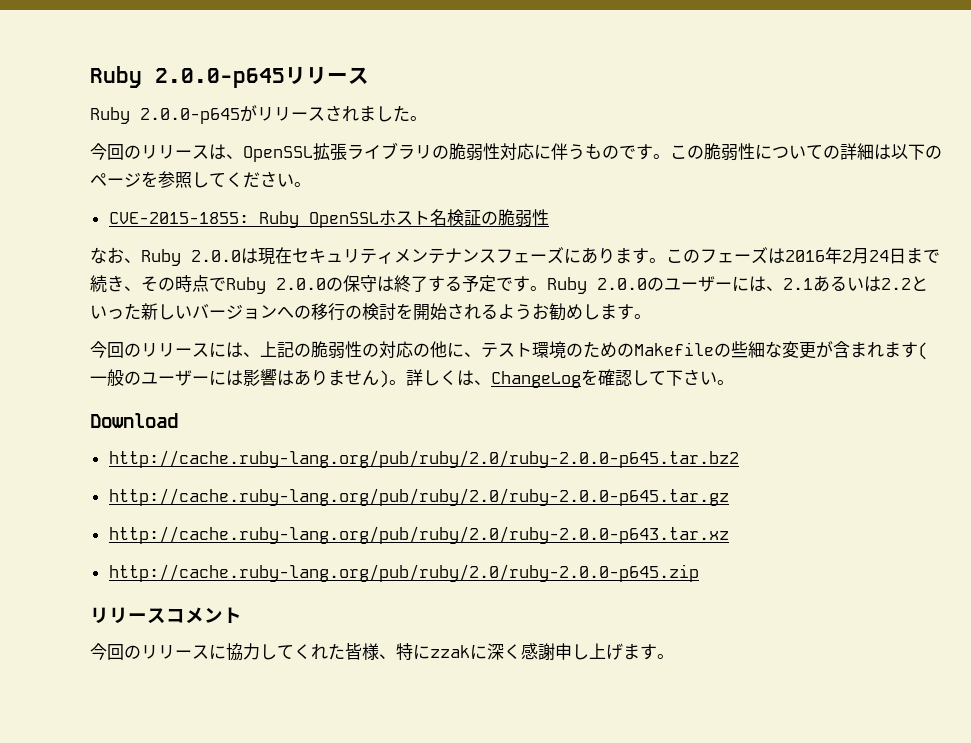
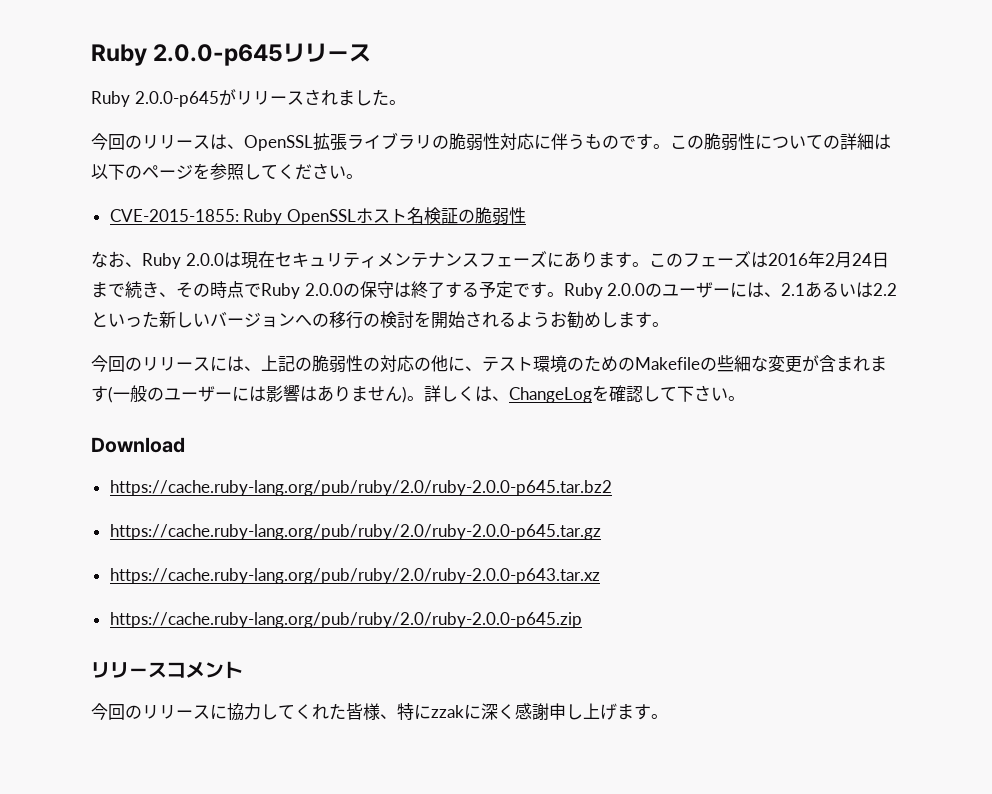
- http://cache.ruby-lang.org/pub/ruby/2.0/ruby-2.0.0-p645.tar.bz2
- http://cache.ruby-lang.org/pub/ruby/2.0/ruby-2.0.0-p645.tar.gz
- http://cache.ruby-lang.org/pub/ruby/2.0/ruby-2.0.0-p643.tar.xz
- http://cache.ruby-lang.org/pub/ruby/2.0/ruby-2.0.0-p645.zip
+ https://cache.ruby-lang.org/pub/ruby/2.0/ruby-2.0.0-p645.tar.bz2
+ https://cache.ruby-lang.org/pub/ruby/2.0/ruby-2.0.0-p645.tar.gz
+ https://cache.ruby-lang.org/pub/ruby/2.0/ruby-2.0.0-p643.tar.xz
+ https://cache.ruby-lang.org/pub/ruby/2.0/ruby-2.0.0-p645.zip

